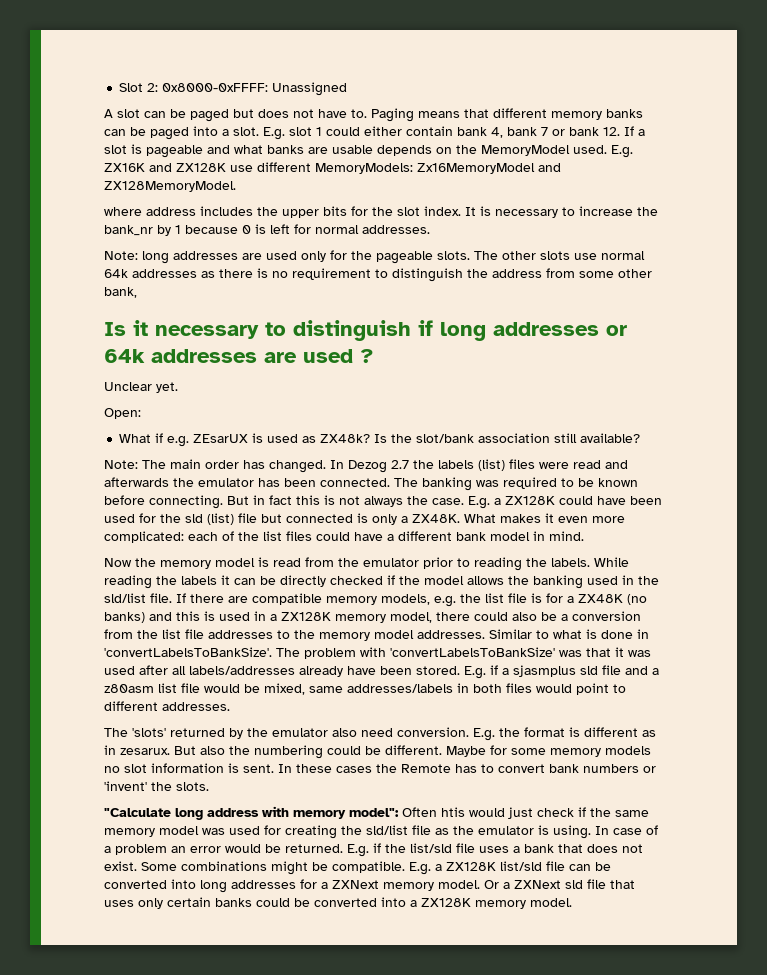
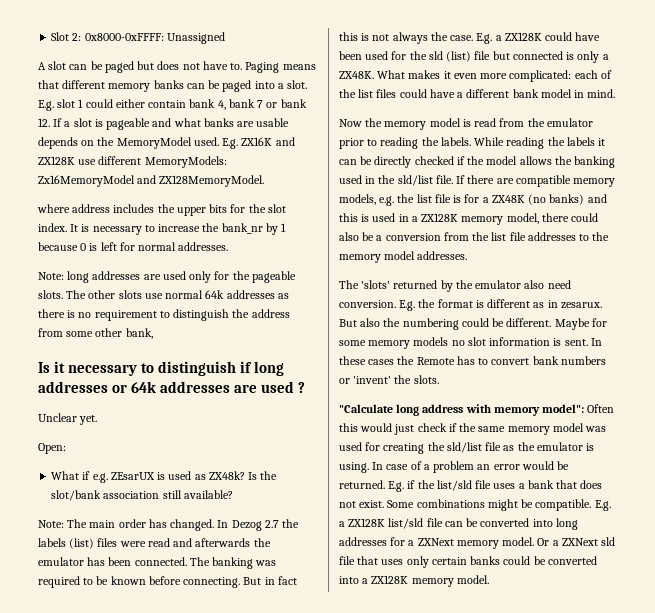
- Similar to what is done in 'convertLabelsToBankSize'. The problem with 'convertLabelsToBankSize' was that it was used after all labels/addresses already have been stored. E.g. if a sjasmplus sld file and a z80asm list file would be mixed, same addresses/labels in both files would point to different addresses.
- "Calculate long address with memory model": Often htis would just check if the same memory model was used for creating the sld/list file as the emulator is using.
+ "Calculate long address with memory model": Often this would just check if the same memory model was used for creating the sld/list file as the emulator is using.

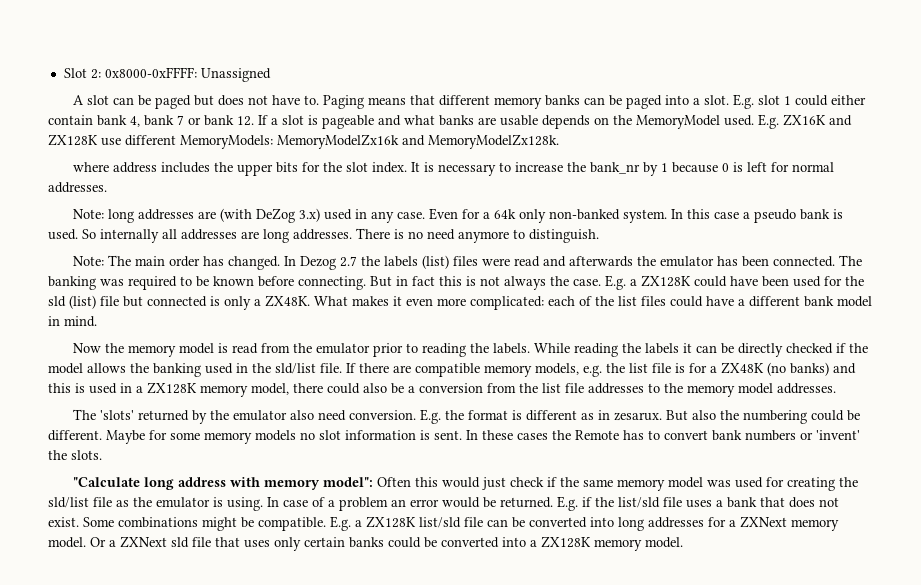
- E.g. ZX16K and ZX128K use different MemoryModels: Zx16MemoryModel and ZX128MemoryModel.
+ E.g. ZX16K and ZX128K use different MemoryModels: MemoryModelZx16k and MemoryModelZx128k.
- Note: long addresses are used only for the pageable slots. The other slots use normal 64k addresses as there is no requirement to distinguish the address from some other bank,
- Is it necessary to distinguish if long addresses or 64k addresses are used ?
- Unclear yet.
- Open:
- What if e.g. ZEsarUX is used as ZX48k? Is the slot/bank association still available?
+ Note: long addresses are (with DeZog 3.x) used in any case. Even for a 64k only non-banked system. In this case a pseudo bank is used. So internally all addresses are long addresses. There is no need anymore to distinguish.

